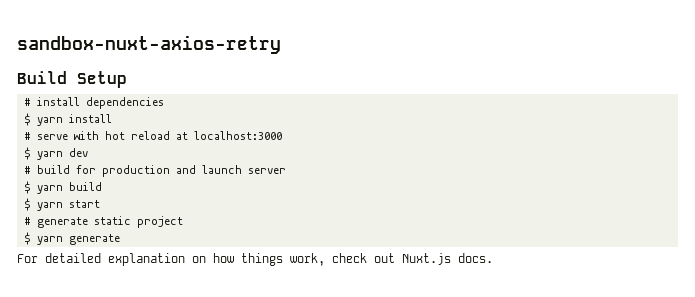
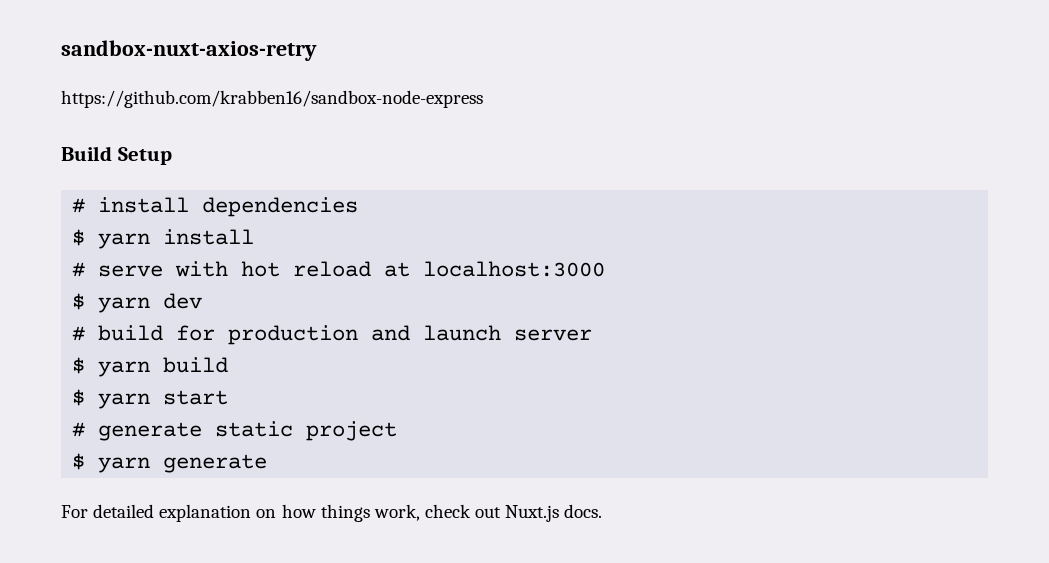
+ https://github.com/krabben16/sandbox-node-express

